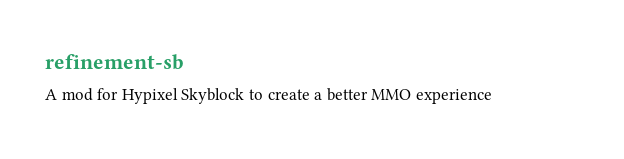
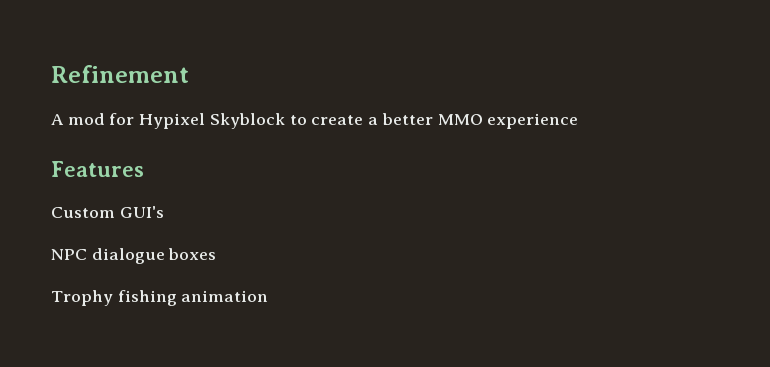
- refinement-sb
+ Refinement
+ Features
+ Custom GUI's
+ NPC dialogue boxes
+ Trophy fishing animation

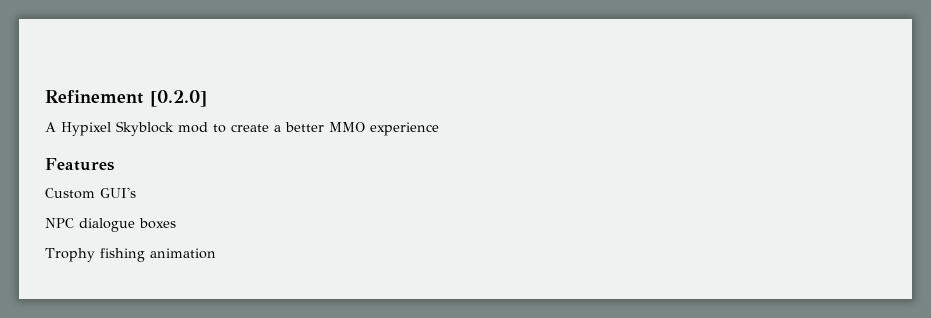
- Refinement
+ Refinement [0.2.0]
- A mod for Hypixel Skyblock to create a better MMO experience
+ A Hypixel Skyblock mod to create a better MMO experience

